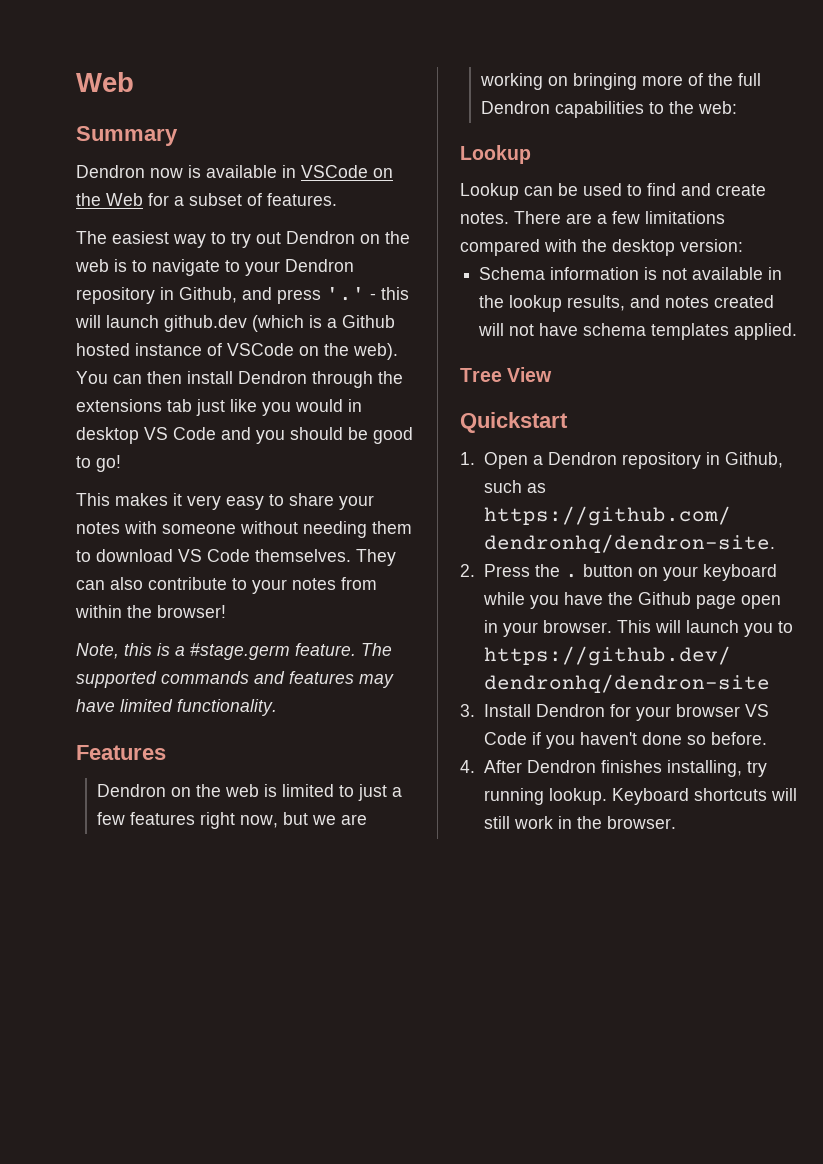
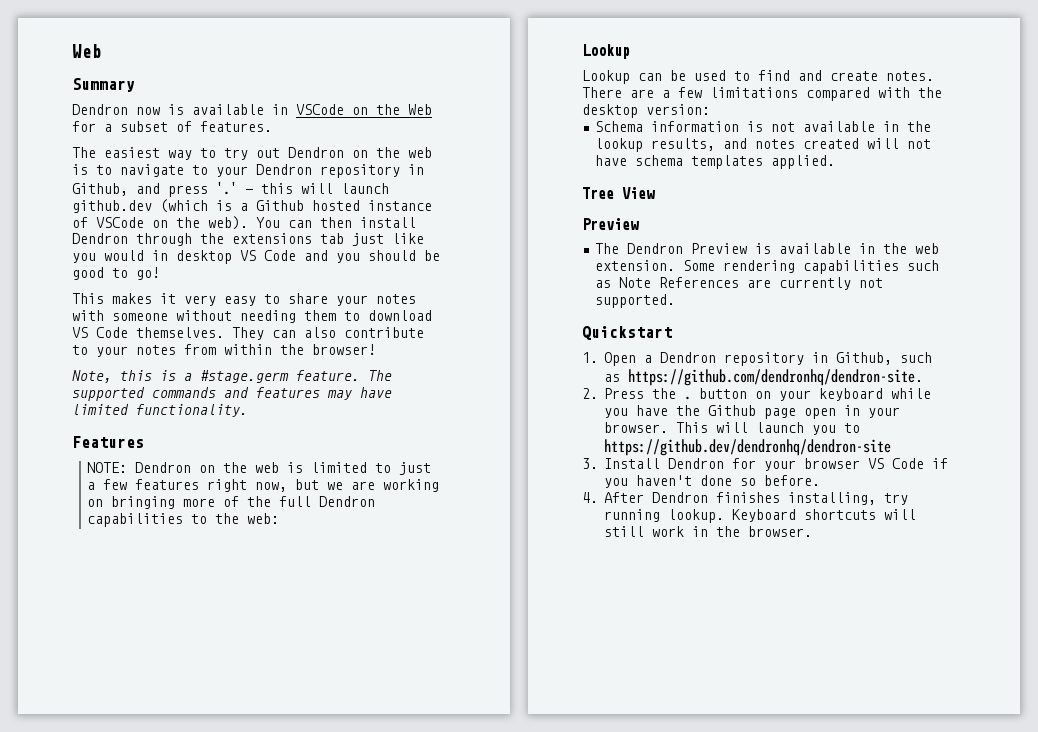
- Dendron on the web is limited to just a few features right now, but we are working on bringing more of the full Dendron capabilities to the web:
+ NOTE: Dendron on the web is limited to just a few features right now, but we are working on bringing more of the full Dendron capabilities to the web:
  Tree View
+ Preview
+ The Dendron Preview is available in the web extension. Some rendering capabilities such as Note References are currently not supported.

